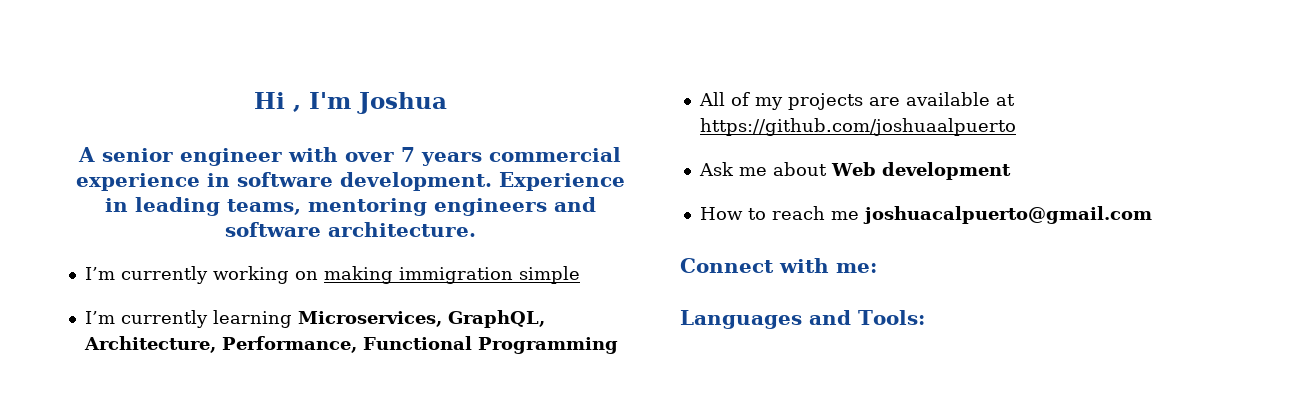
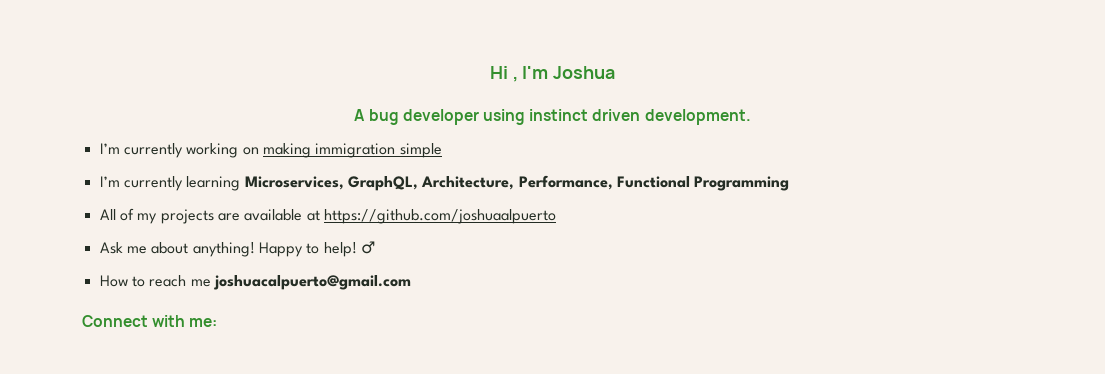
- A senior engineer with over 7 years commercial experience in software development. Experience in leading teams, mentoring engineers and software architecture.
+ A bug developer using instinct driven development.
- Ask me about Web development
+ Ask me about anything! Happy to help! ♂
- Languages and Tools:

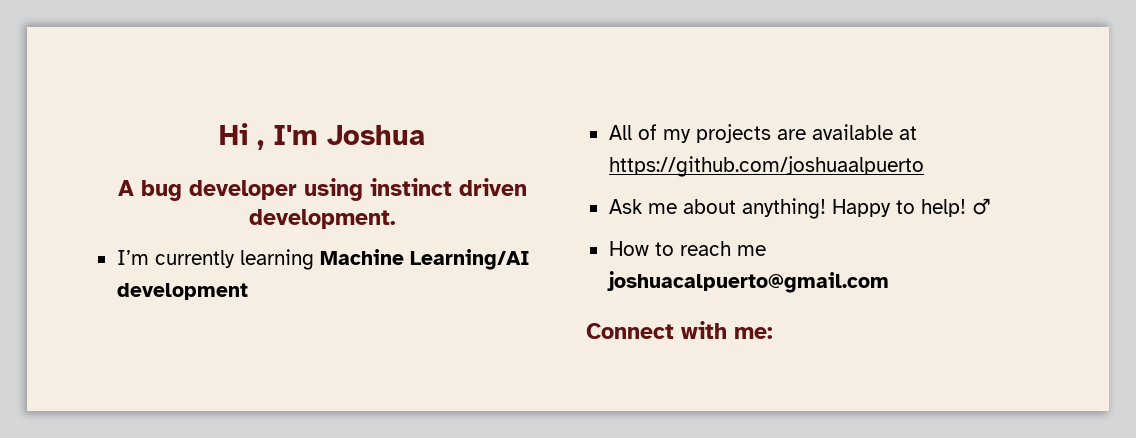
- I’m currently working on making immigration simple
- I’m currently learning Microservices, GraphQL, Architecture, Performance, Functional Programming
+ I’m currently learning Machine Learning/AI development

